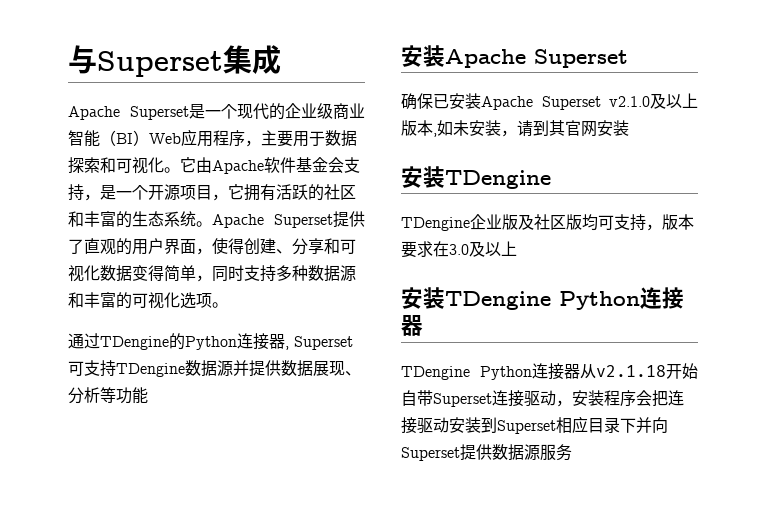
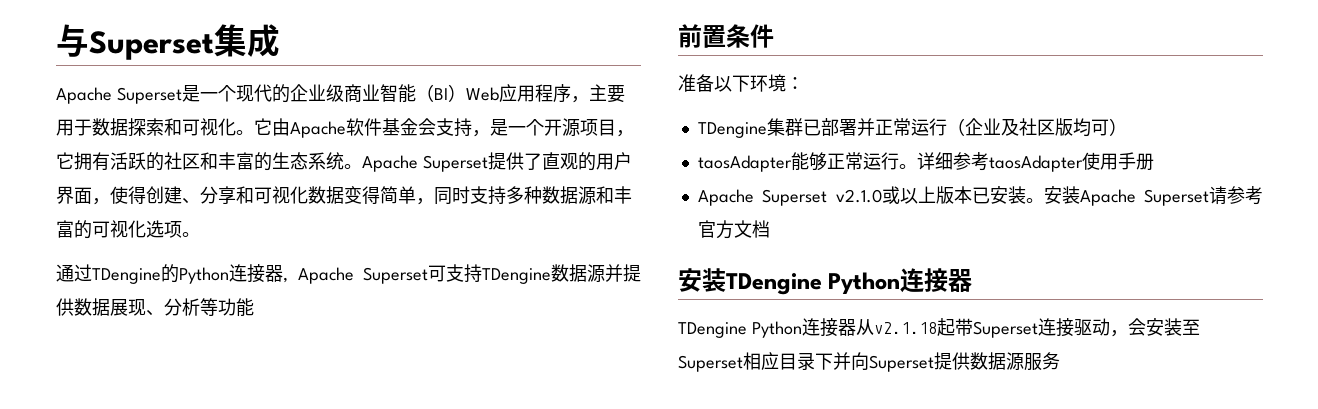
- 通过TDengine的Python连接器, Superset可支持TDengine数据源并提供数据展现、分析等功能
- 安装Apache Superset
- 确保已安装Apache Superset v2.1.0及以上版本,如未安装，请到其官网安装
- 安装TDengine
- TDengine企业版及社区版均可支持，版本要求在3.0及以上
+ 通过TDengine的Python连接器, Apache Superset可支持TDengine数据源并提供数据展现、分析等功能
+ 前置条件
+ 准备以下环境：
+ TDengine集群已部署并正常运行（企业及社区版均可）
+ taosAdapter能够正常运行。详细参考taosAdapter使用手册
+ Apache Superset v2.1.0或以上版本已安装。安装Apache Superset请参考官方文档
- TDengine Python连接器从v2.1.18开始自带Superset连接驱动，安装程序会把连接驱动安装到Superset相应目录下并向Superset提供数据源服务
+ TDengine Python连接器从v2.1.18起带Superset连接驱动，会安装至Superset相应目录下并向Superset提供数据源服务

